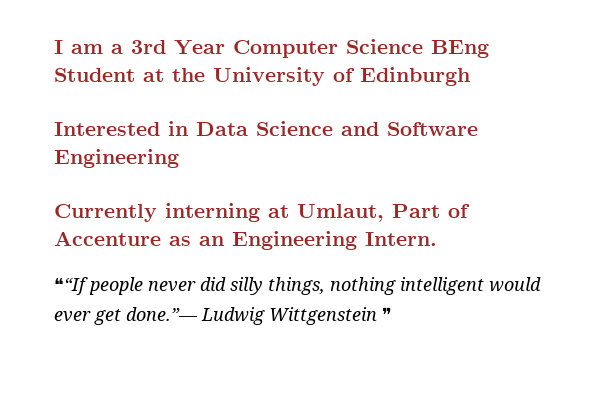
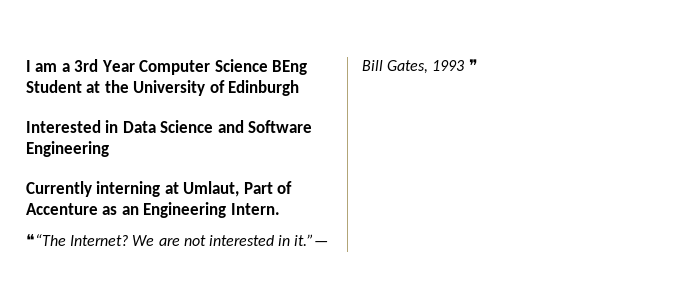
- ❝“If people never did silly things, nothing intelligent would ever get done.”— Ludwig Wittgenstein ❞
+ ❝“The Internet? We are not interested in it.”— Bill Gates, 1993 ❞

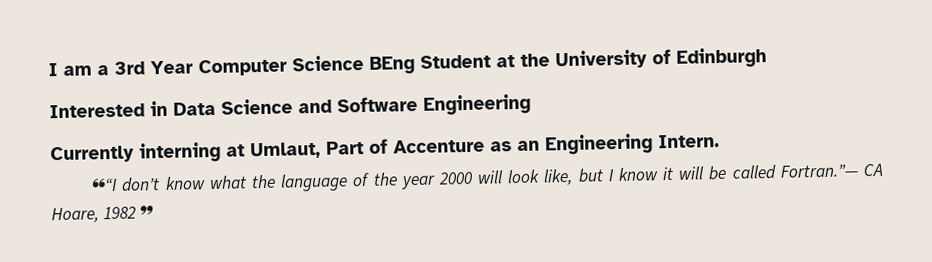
- ❝“The Internet? We are not interested in it.”— Bill Gates, 1993 ❞
+ ❝“I don’t know what the language of the year 2000 will look like, but I know it will be called Fortran.”— CA Hoare, 1982 ❞

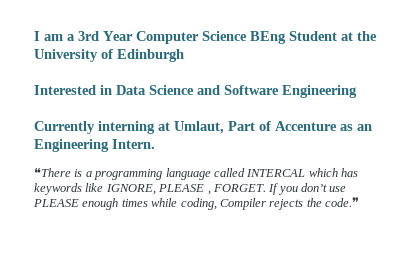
- ❝“I don’t know what the language of the year 2000 will look like, but I know it will be called Fortran.”— CA Hoare, 1982 ❞
+ ❝There is a programming language called INTERCAL which has keywords like IGNORE, PLEASE , FORGET. If you don’t use PLEASE enough times while coding, Compiler rejects the code.❞

